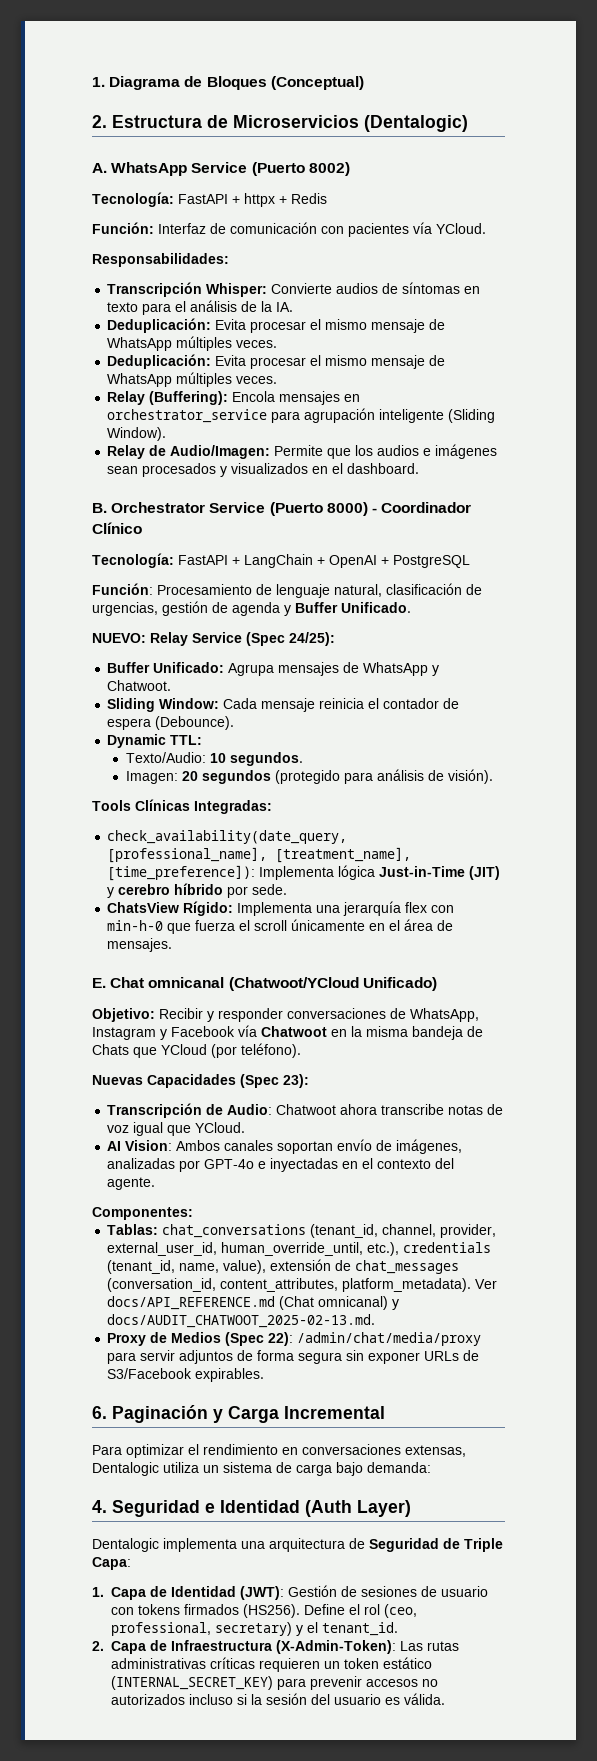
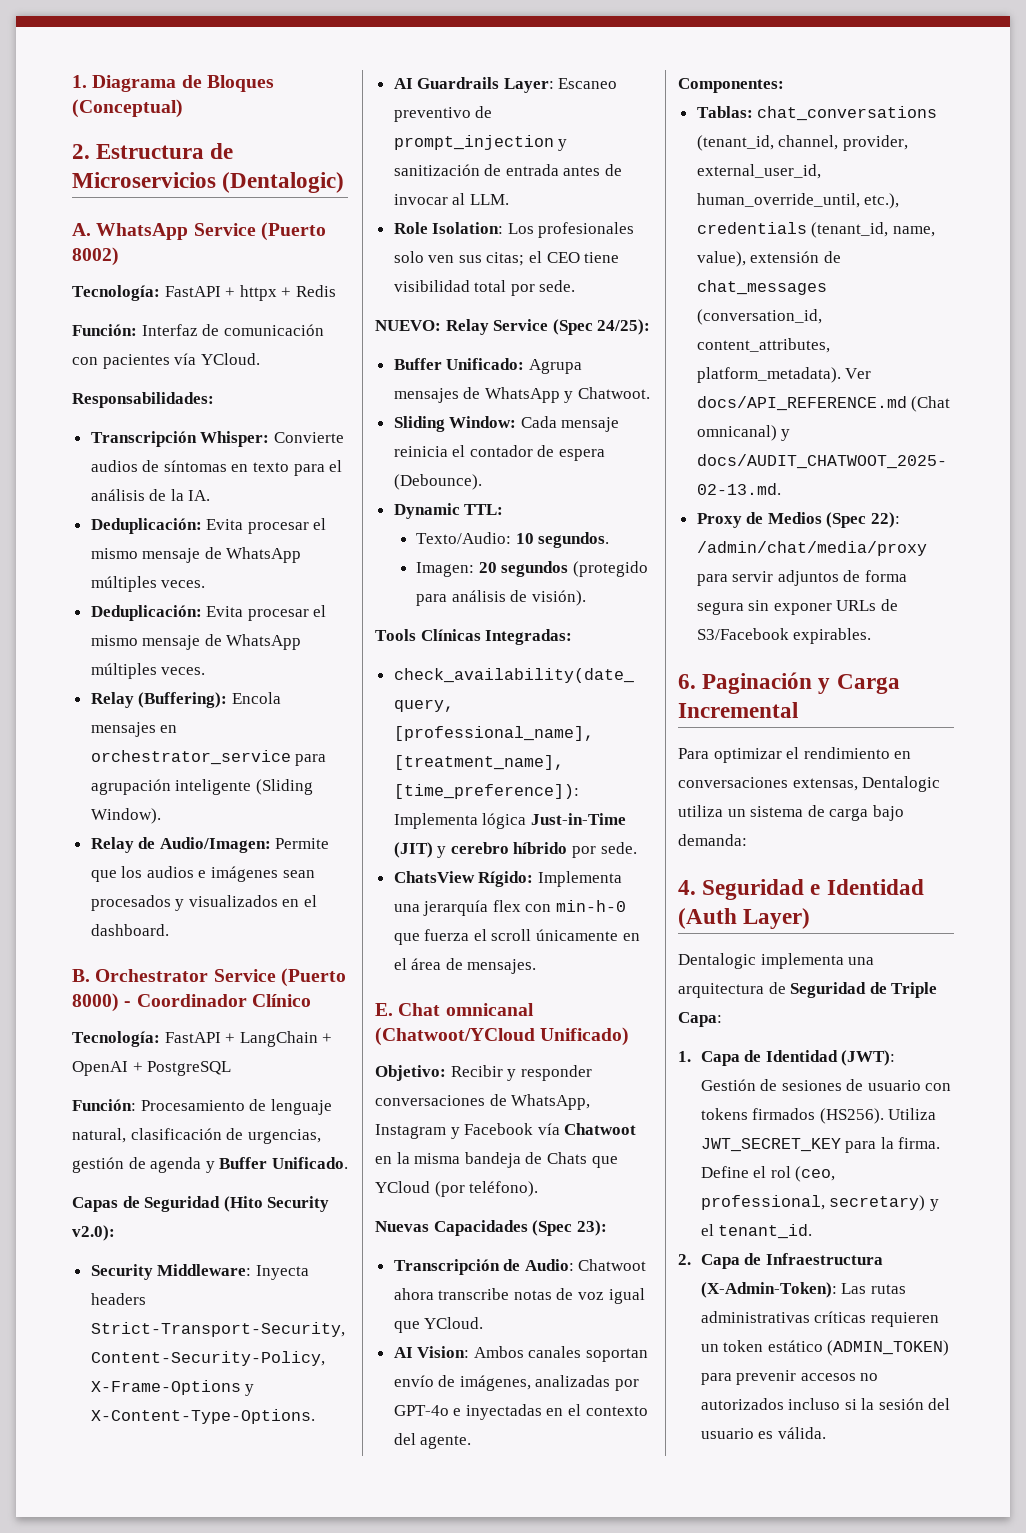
+ Capas de Seguridad (Hito Security v2.0):
+ Security Middleware: Inyecta headers Strict-Transport-Security, Content-Security-Policy, X-Frame-Options y X-Content-Type-Options.
+ AI Guardrails Layer: Escaneo preventivo de prompt_injection y sanitización de entrada antes de invocar al LLM.
+ Role Isolation: Los profesionales solo ven sus citas; el CEO tiene visibilidad total por sede.
+ Utiliza JWT_SECRET_KEY para la firma.
- 2. Capa de Infraestructura (X-Admin-Token): Las rutas administrativas críticas requieren un token estático (INTERNAL_SECRET_KEY) para prevenir accesos no autorizados incluso si la sesión del usuario es válida.
+ 2. Capa de Infraestructura (X-Admin-Token): Las rutas administrativas críticas requieren un token estático (ADMIN_TOKEN) para prevenir accesos no autorizados incluso si la sesión del usuario es válida.

